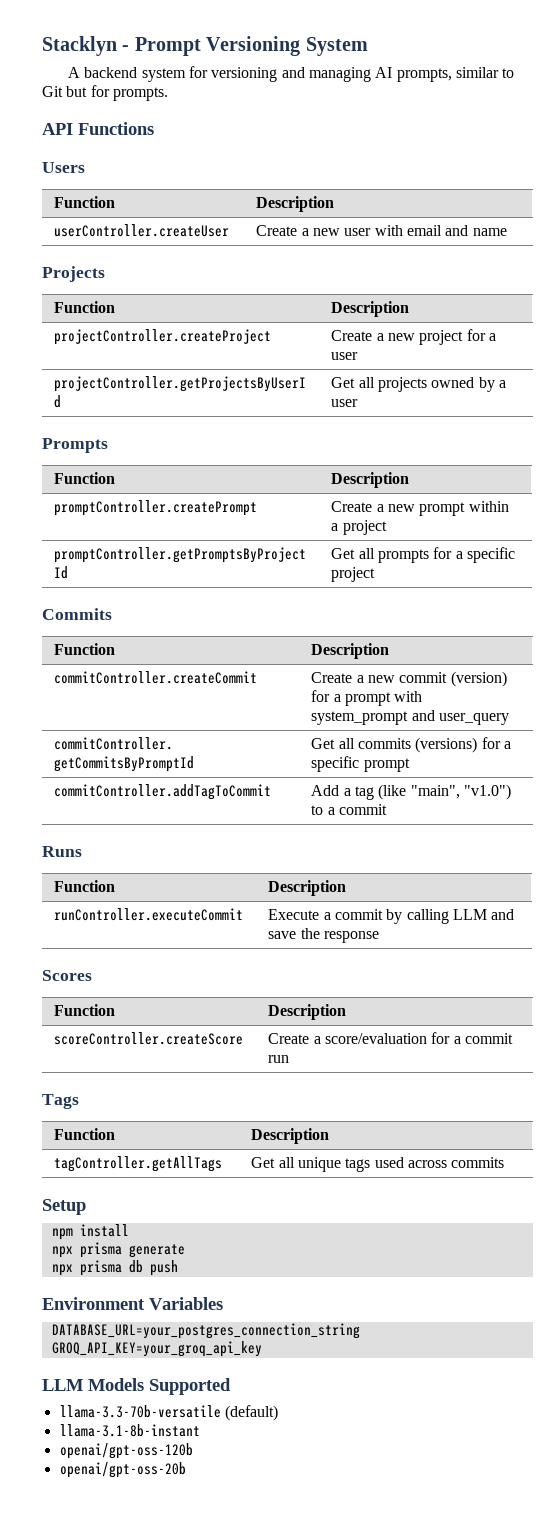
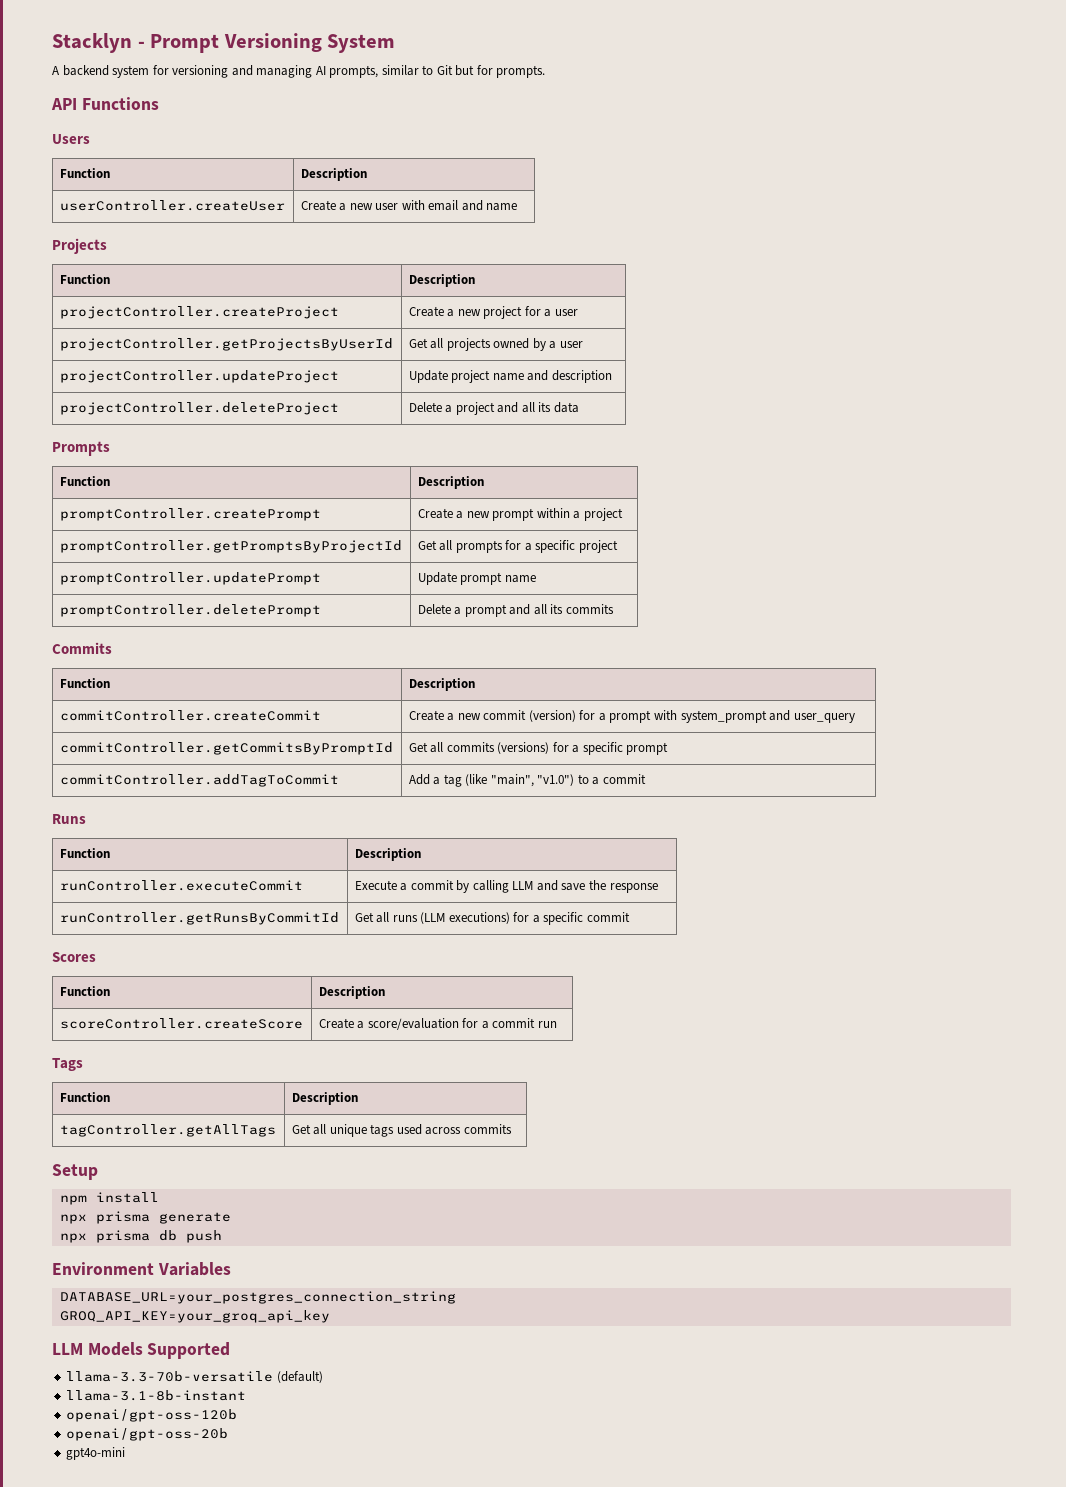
+ projectController.updateProject | Update project name and description
+ projectController.deleteProject | Delete a project and all its data
+ promptController.updatePrompt | Update prompt name
+ promptController.deletePrompt | Delete a prompt and all its commits
+ runController.getRunsByCommitId | Get all runs (LLM executions) for a specific commit
+ gpt4o-mini

